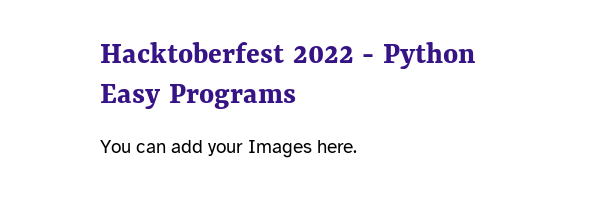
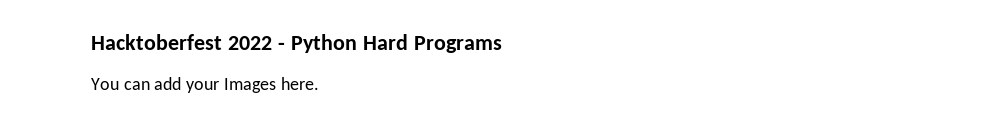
- Hacktoberfest 2022 - Python Easy Programs
+ Hacktoberfest 2022 - Python Hard Programs

